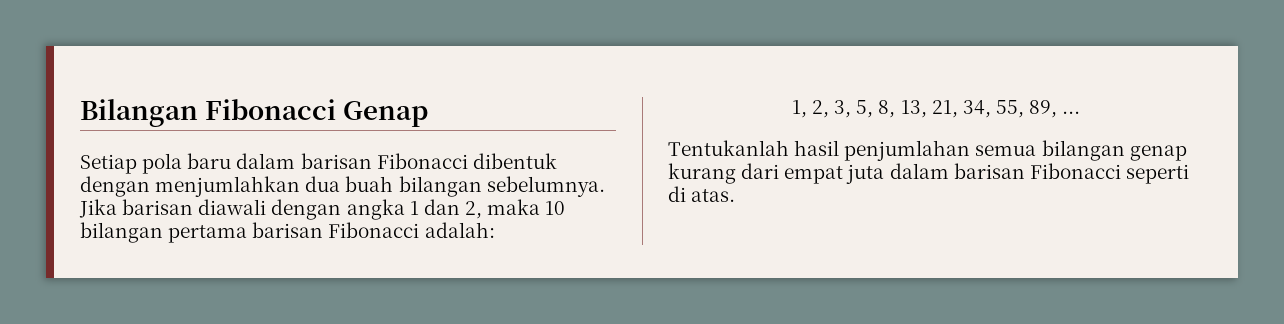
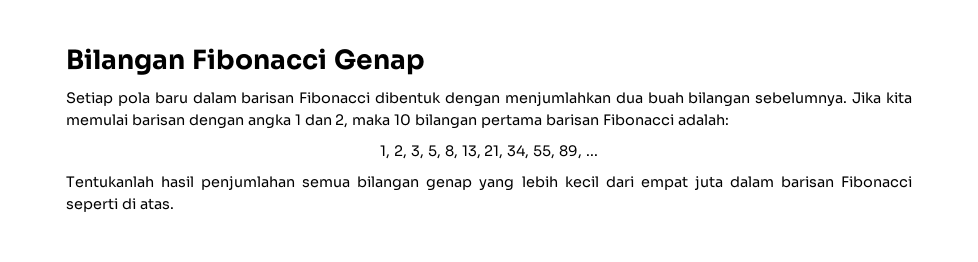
- Jika barisan diawali dengan angka 1 dan 2, maka 10 bilangan pertama barisan Fibonacci adalah:
+ Jika kita memulai barisan dengan angka 1 dan 2, maka 10 bilangan pertama barisan Fibonacci adalah:
- Tentukanlah hasil penjumlahan semua bilangan genap kurang dari empat juta dalam barisan Fibonacci seperti di atas.
+ Tentukanlah hasil penjumlahan semua bilangan genap yang lebih kecil dari empat juta dalam barisan Fibonacci seperti di atas.

